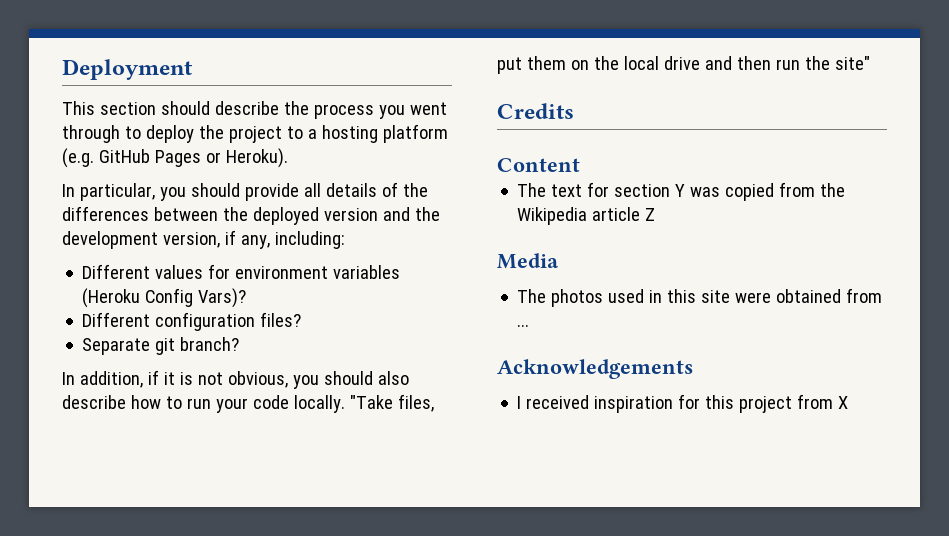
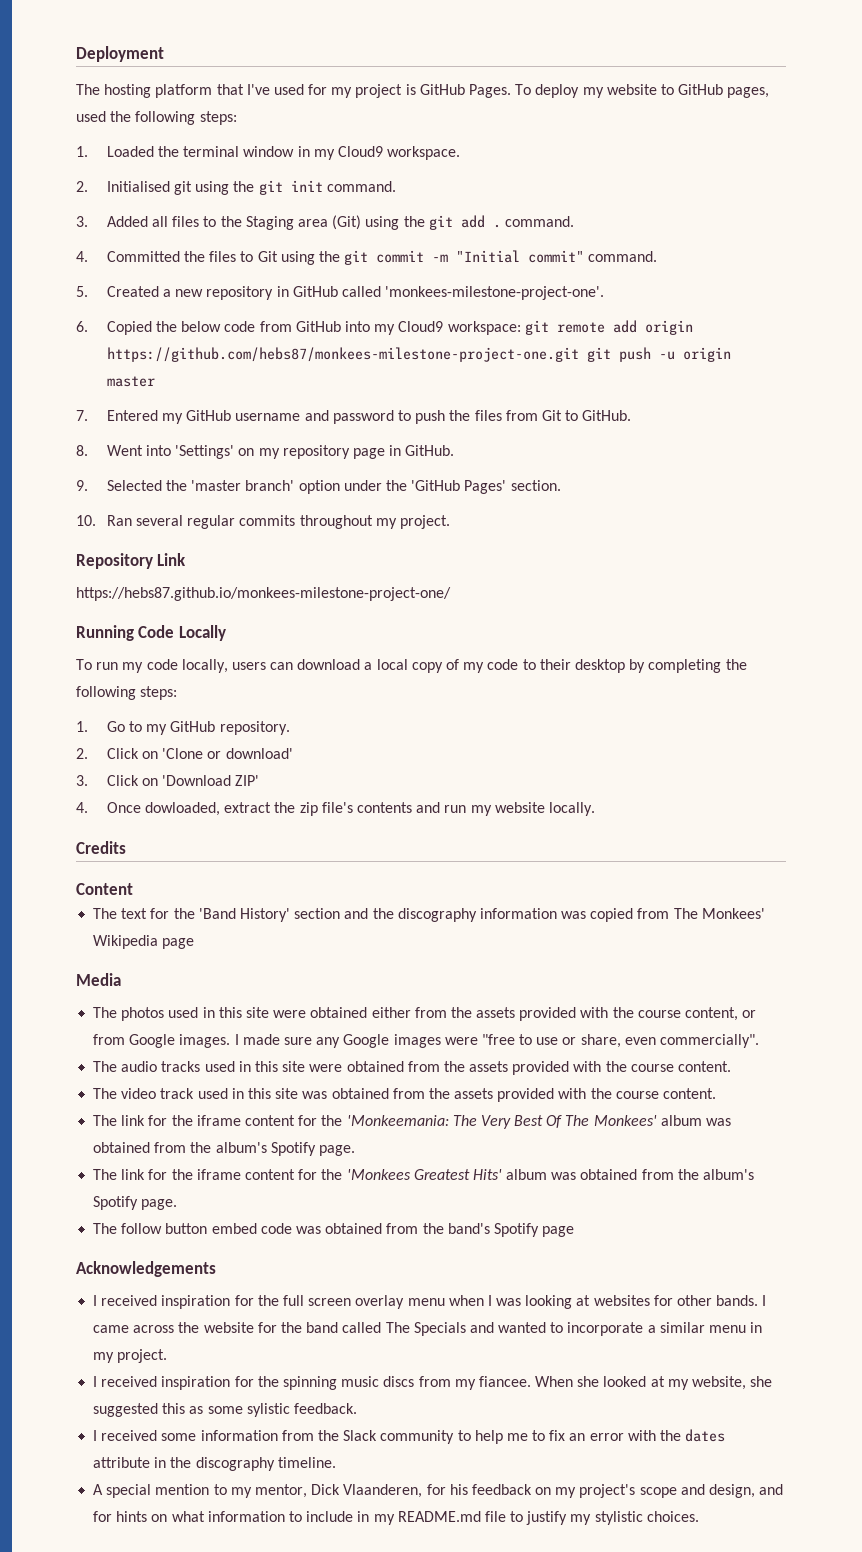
- This section should describe the process you went through to deploy the project to a hosting platform (e.g. GitHub Pages or Heroku).
- In particular, you should provide all details of the differences between the deployed version and the development version, if any, including:
- Different values for environment variables (Heroku Config Vars)?
- Different configuration files?
- Separate git branch?
- In addition, if it is not obvious, you should also describe how to run your code locally. "Take files, put them on the local drive and then run the site"
+ The hosting platform that I've used for my project is GitHub Pages. To deploy my website to GitHub pages, used the following steps:
+ 1. Loaded the terminal window in my Cloud9 workspace.
+ 2. Initialised git using the git init command.
+ 3. Added all files to the Staging area (Git) using the git add . command.
+ 4. Committed the files to Git using the git commit -m "Initial commit" command.
+ 5. Created a new repository in GitHub called 'monkees-milestone-project-one'.
+ 6. Copied the below code from GitHub into my Cloud9 workspace: git remote add origin https://github.com/hebs87/monkees-milestone-project-one.git git push -u origin master
+ 7. Entered my GitHub username and password to push the files from Git to GitHub.
+ 8. Went into 'Settings' on my repository page in GitHub.
+ 9. Selected the 'master branch' option under the 'GitHub Pages' section.
+ 10. Ran several regular commits throughout my project.
+ Repository Link
+ https://hebs87.github.io/monkees-milestone-project-one/
+ Running Code Locally
+ To run my code locally, users can download a local copy of my code to their desktop by completing the following steps:
+ 1. Go to my GitHub repository.
+ 2. Click on 'Clone or download'
+ 3. Click on 'Download ZIP'
+ 4. Once dowloaded, extract the zip file's contents and run my website locally.
- The text for section Y was copied from the Wikipedia article Z
+ The text for the 'Band History' section and the discography information was copied from The Monkees' Wikipedia page
- The photos used in this site were obtained from ...
+ The photos used in this site were obtained either from the assets provided with the course content, or from Google images. I made sure any Google images were "free to use or share, even commercially".
+ The audio tracks used in this site were obtained from the assets provided with the course content.
+ The video track used in this site was obtained from the assets provided with the course content.
+ The link for the iframe content for the 'Monkeemania: The Very Best Of The Monkees' album was obtained from the album's Spotify page.
+ The link for the iframe content for the 'Monkees Greatest Hits' album was obtained from the album's Spotify page.
+ The follow button embed code was obtained from the band's Spotify page
- I received inspiration for this project from X
+ I received inspiration for the full screen overlay menu when I was looking at websites for other bands. I came across the website for the band called The Specials and wanted to incorporate a similar menu in my project.
+ I received inspiration for the spinning music discs from my fiancee. When she looked at my website, she suggested this as some sylistic feedback.
+ I received some information from the Slack community to help me to fix an error with the dates attribute in the discography timeline.
+ A special mention to my mentor, Dick Vlaanderen, for his feedback on my project's scope and design, and for hints on what information to include in my README.md file to justify my stylistic choices.

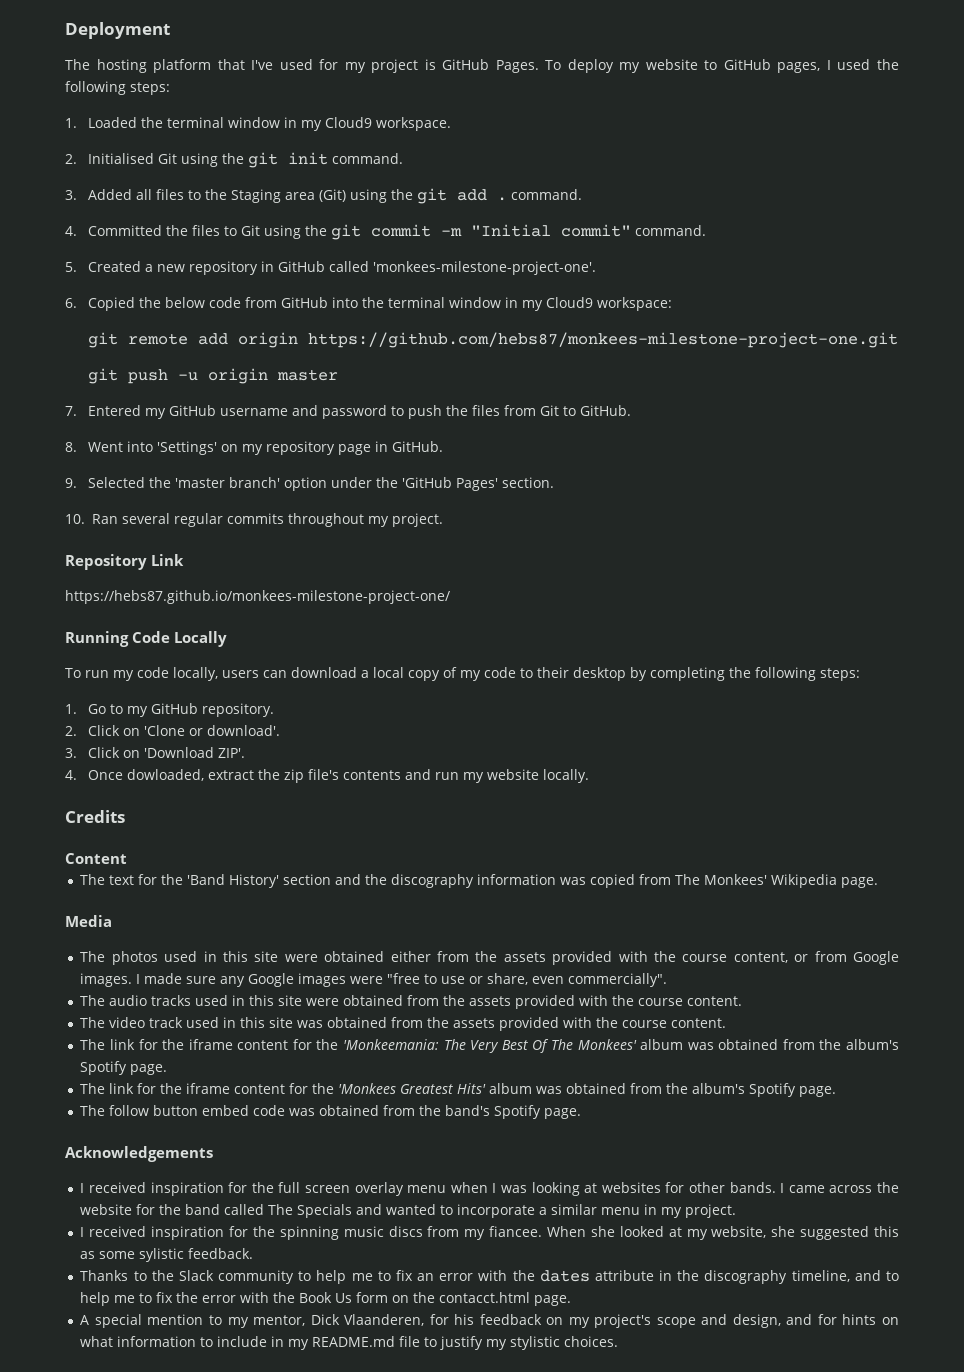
- To deploy my website to GitHub pages, used the following steps:
+ To deploy my website to GitHub pages, I used the following steps:
- 2. Initialised git using the git init command.
+ 2. Initialised Git using the git init command.
- 6. Copied the below code from GitHub into my Cloud9 workspace: git remote add origin https://github.com/hebs87/monkees-milestone-project-one.git git push -u origin master
+ 6. Copied the below code from GitHub into the terminal window in my Cloud9 workspace:
+ git remote add origin https://github.com/hebs87/monkees-milestone-project-one.git
+ git push -u origin master
- 2. Click on 'Clone or download'
+ 2. Click on 'Clone or download'.
- 3. Click on 'Download ZIP'
+ 3. Click on 'Download ZIP'.
- The text for the 'Band History' section and the discography information was copied from The Monkees' Wikipedia page
+ The text for the 'Band History' section and the discography information was copied from The Monkees' Wikipedia page.
- The follow button embed code was obtained from the band's Spotify page
+ The follow button embed code was obtained from the band's Spotify page.
- I received some information from the Slack community to help me to fix an error with the dates attribute in the discography timeline.
+ Thanks to the Slack community to help me to fix an error with the dates attribute in the discography timeline, and to help me to fix the error with the Book Us form on the contacct.html page.

